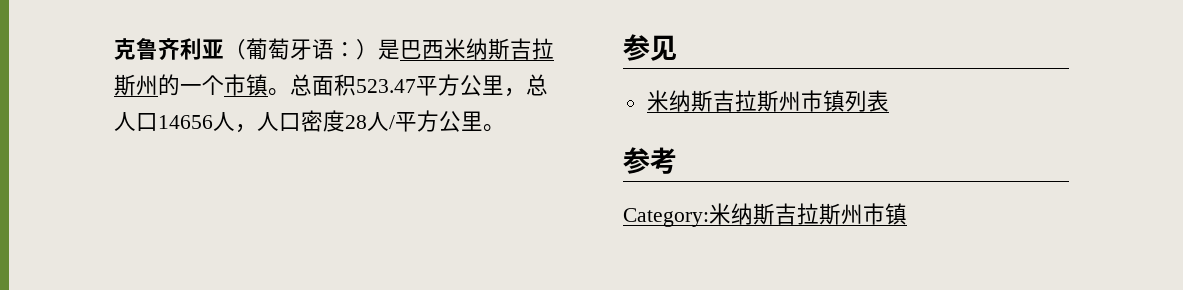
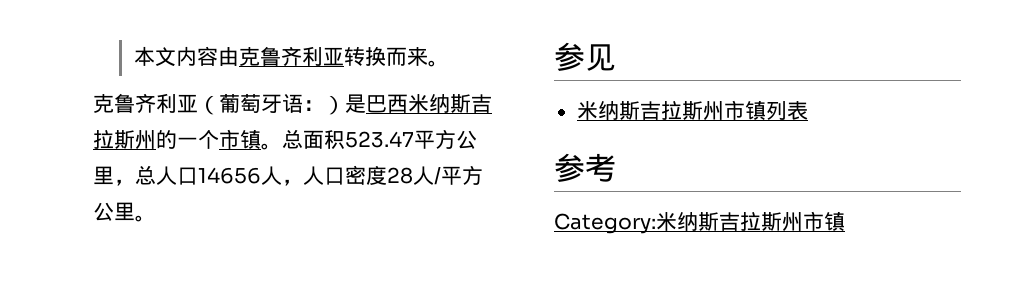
+ 本文内容由克鲁齐利亚转换而来。

